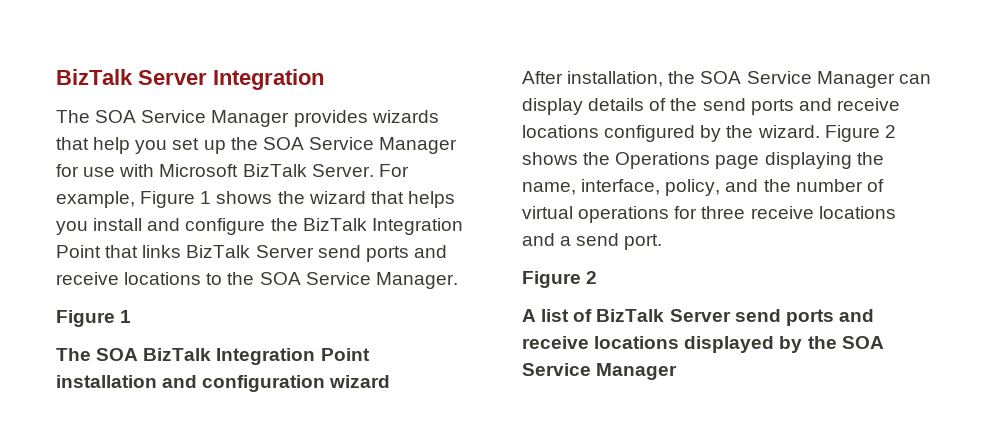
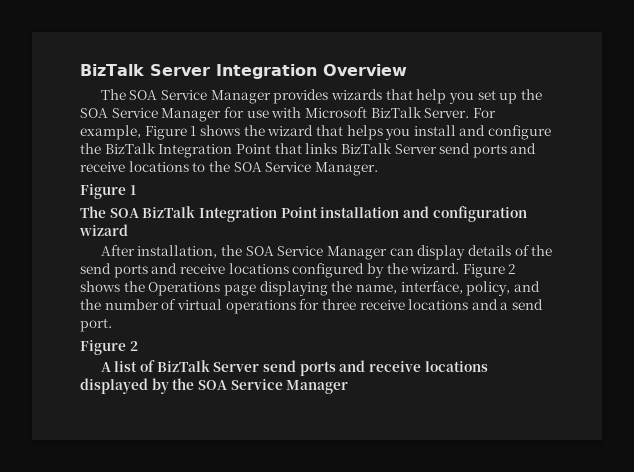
- BizTalk Server Integration
+ BizTalk Server Integration Overview

